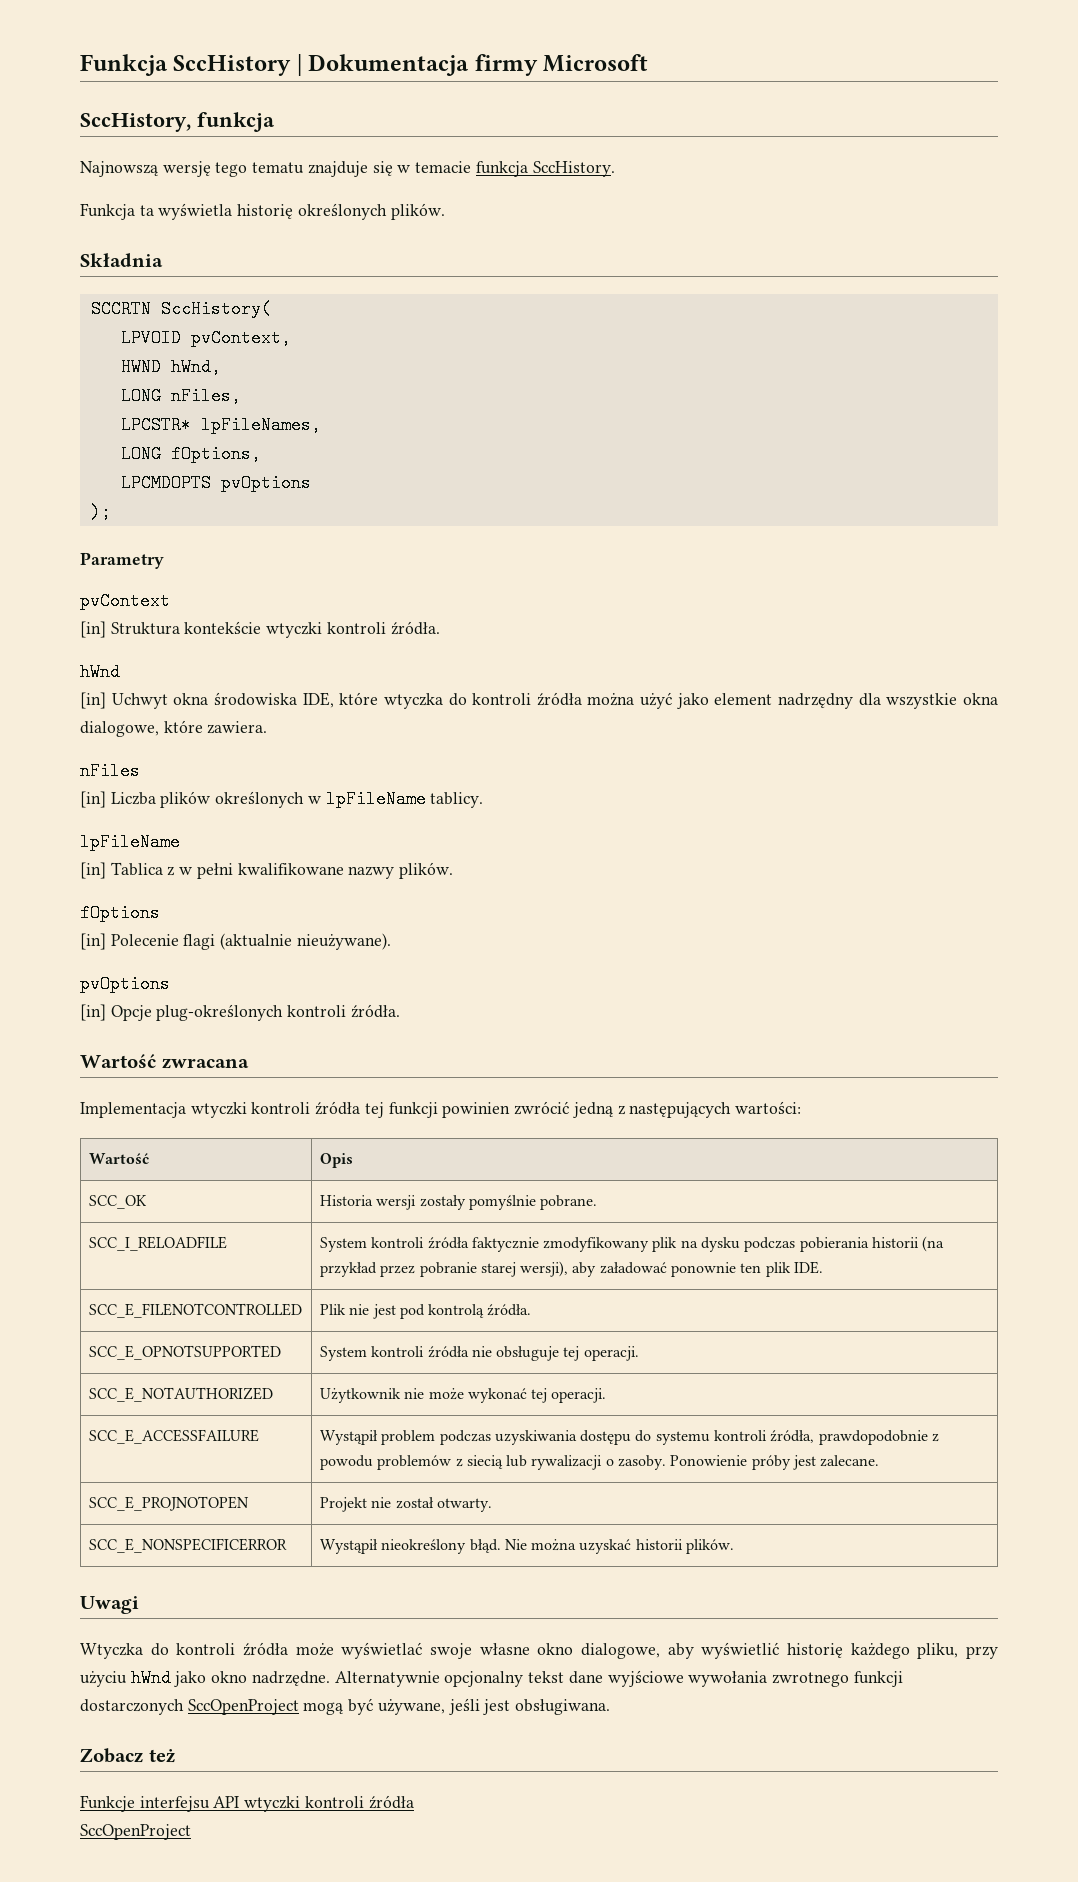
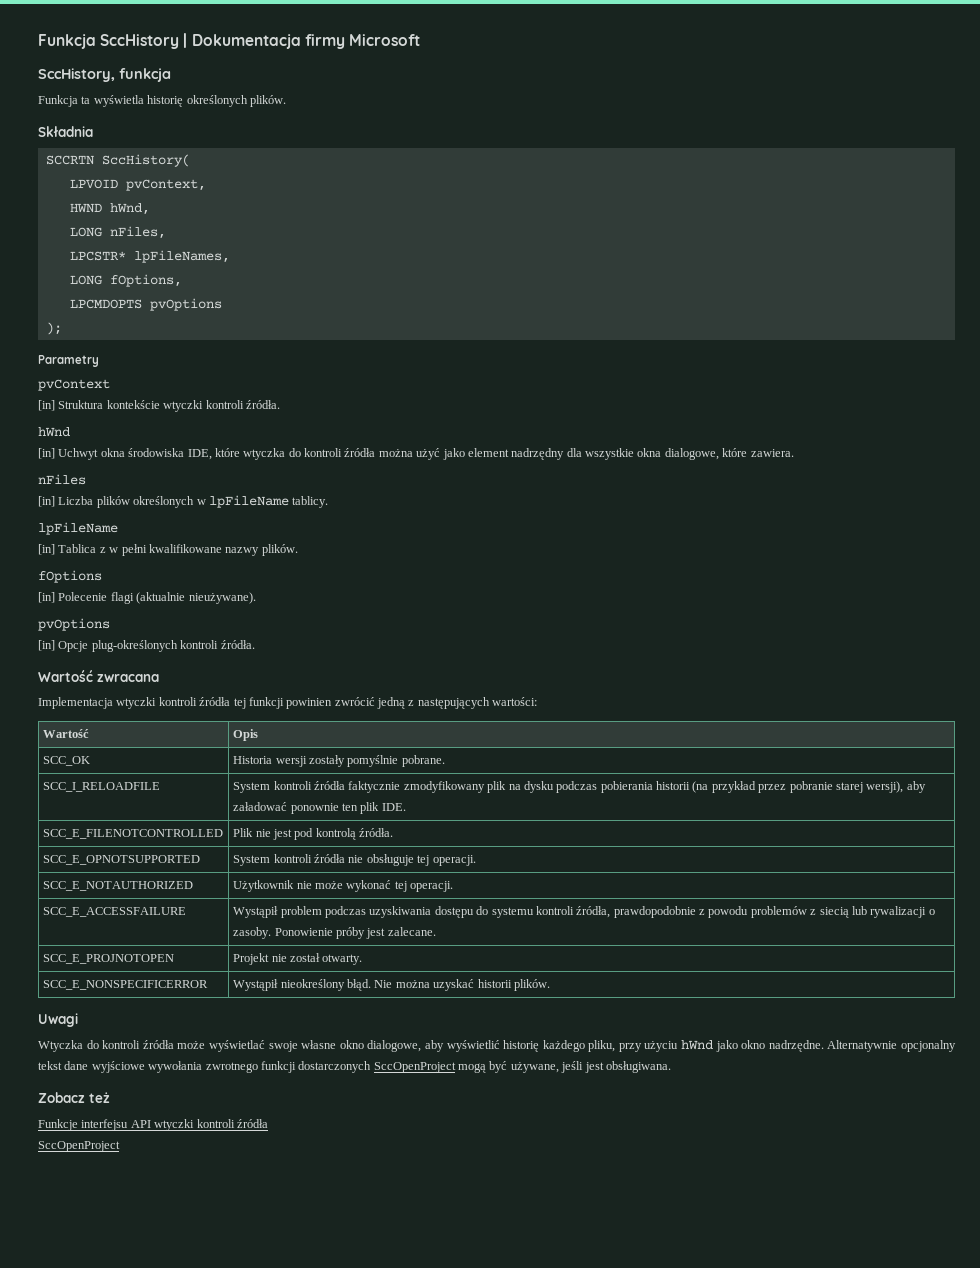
- Najnowszą wersję tego tematu znajduje się w temacie funkcja SccHistory.

